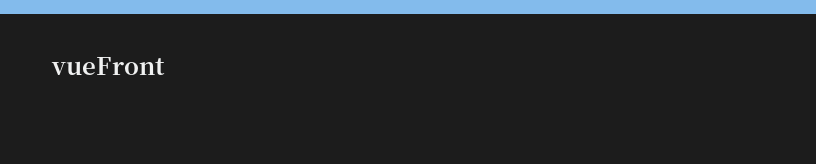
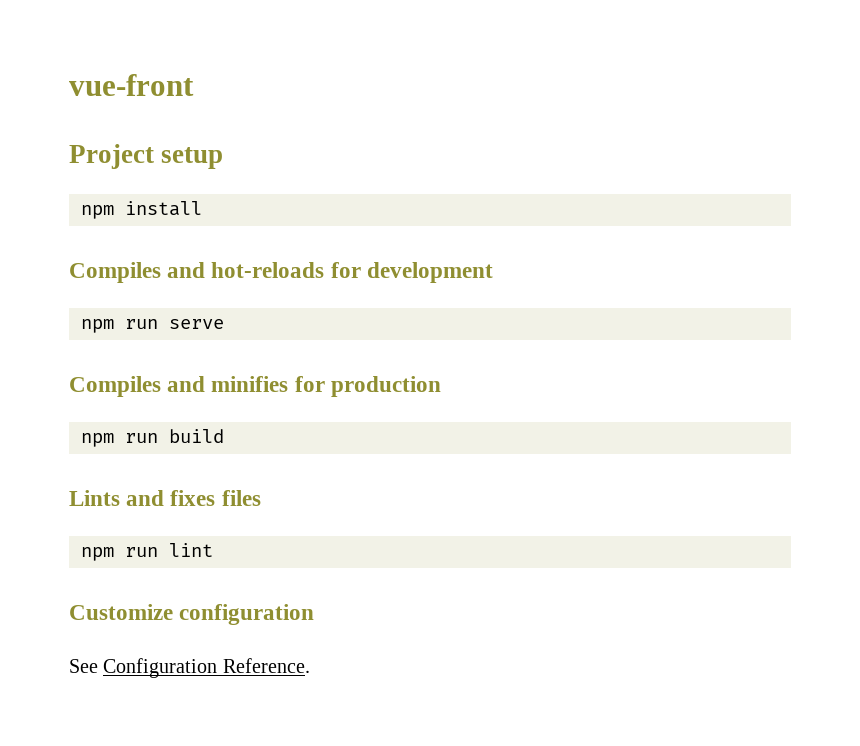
- vueFront
+ vue-front
+ Project setup
+ npm install
+ Compiles and hot-reloads for development
+ npm run serve
+ Compiles and minifies for production
+ npm run build
+ Lints and fixes files
+ npm run lint
+ Customize configuration
+ See Configuration Reference.

